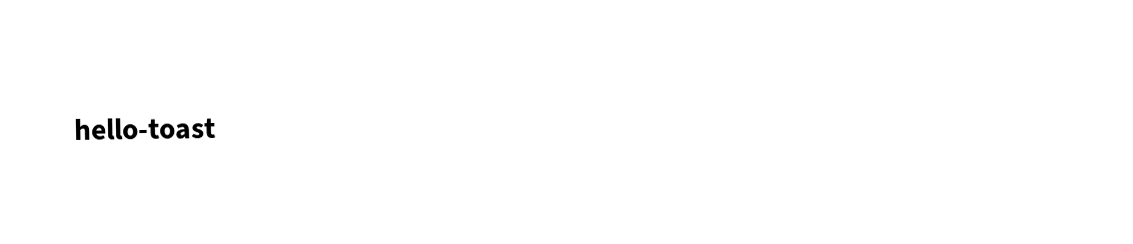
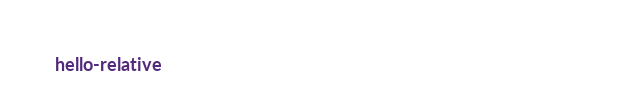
- hello-toast
+ hello-relative

